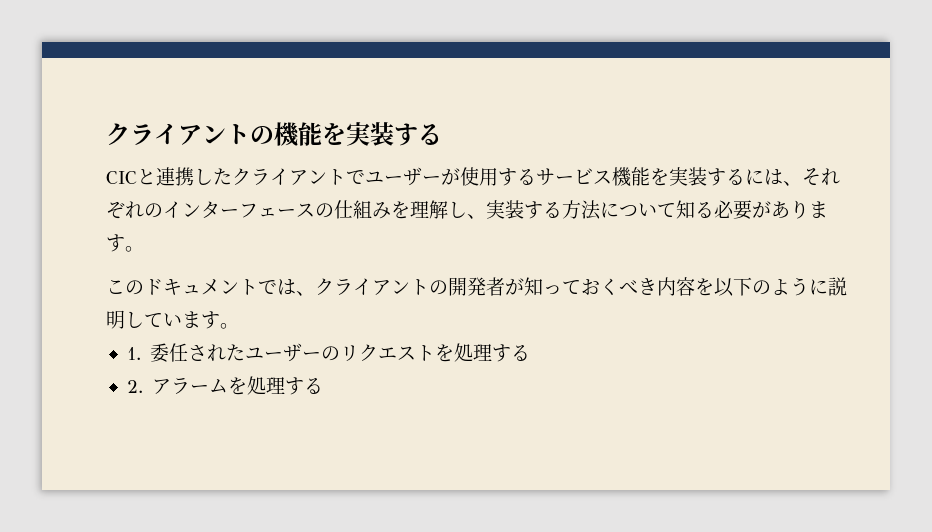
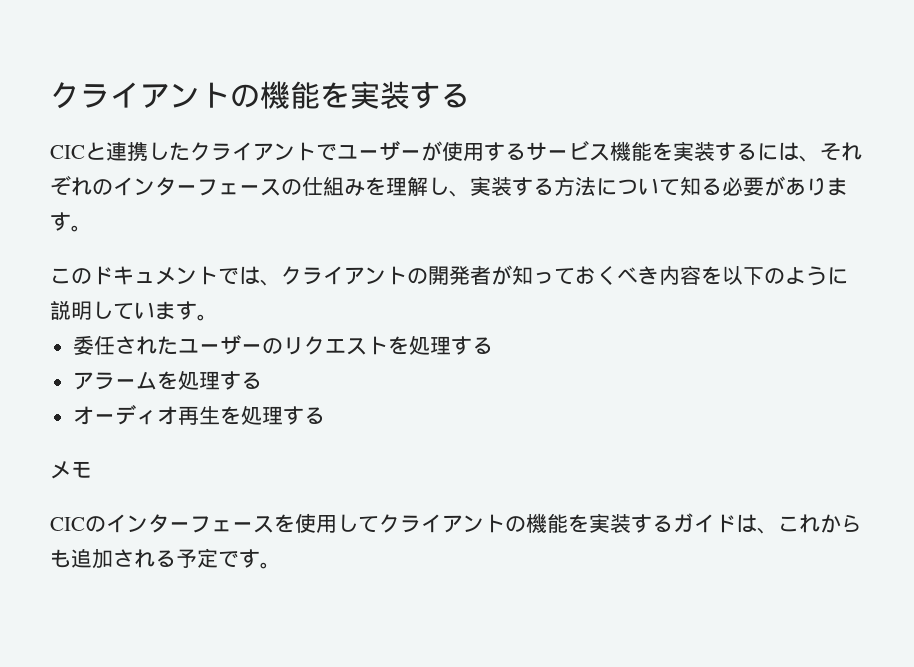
- 1.委任されたユーザーのリクエストを処理する
+ 委任されたユーザーのリクエストを処理する
- 2.アラームを処理する
+ アラームを処理する
+ オーディオ再生を処理する
+ メモ
+ CICのインターフェースを使用してクライアントの機能を実装するガイドは、これからも追加される予定です。

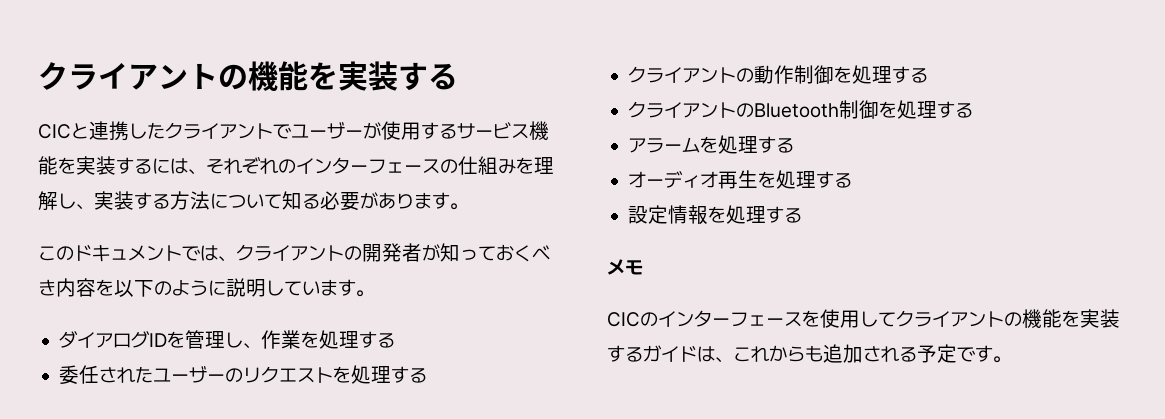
+ ダイアログIDを管理し、作業を処理する
+ クライアントの動作制御を処理する
+ クライアントのBluetooth制御を処理する
+ 設定情報を処理する

